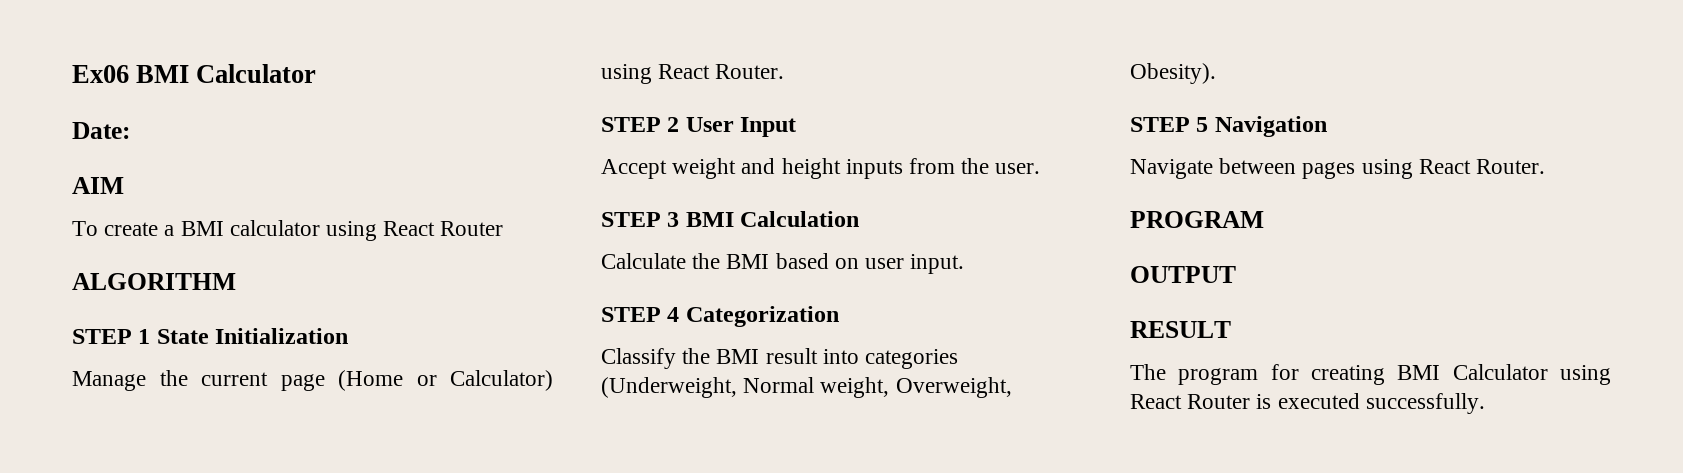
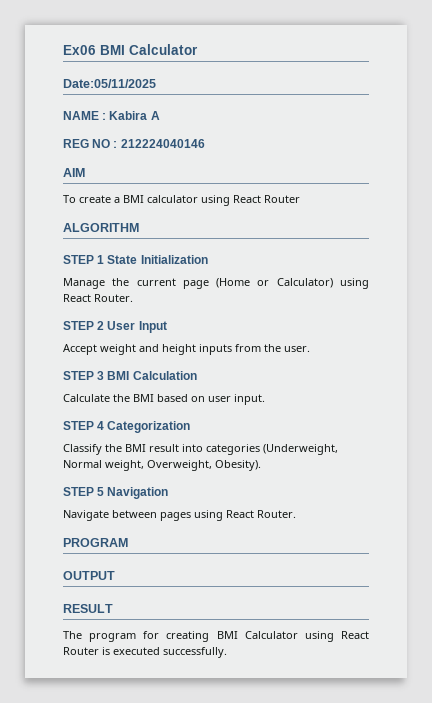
- Date:
+ Date:05/11/2025
+ NAME : Kabira A
+ REG NO : 212224040146

